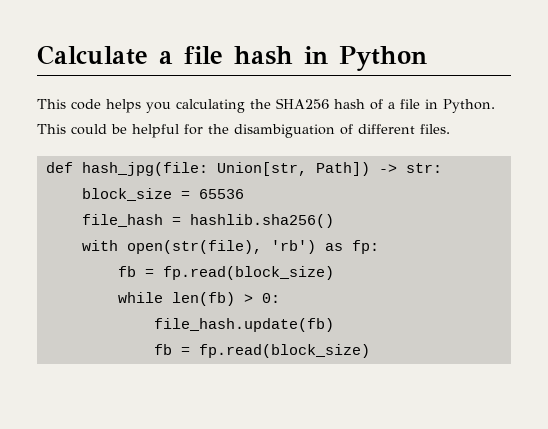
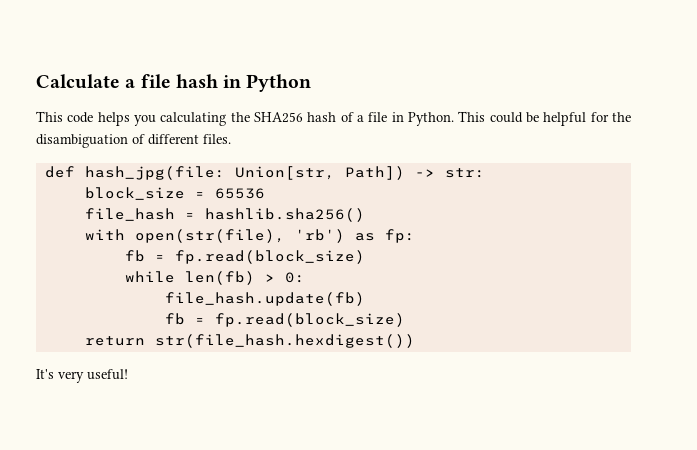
+ return str(file_hash.hexdigest())
+ It's very useful!

